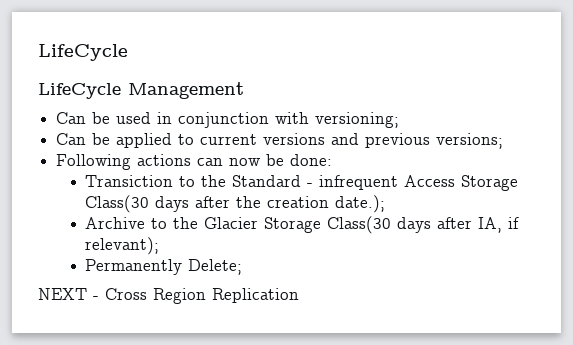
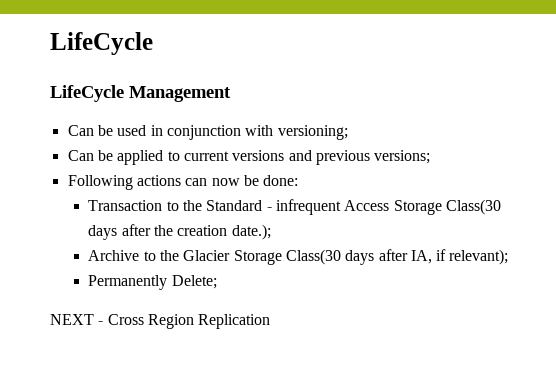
- Transiction to the Standard - infrequent Access Storage Class(30 days after the creation date.);
+ Transaction to the Standard - infrequent Access Storage Class(30 days after the creation date.);

